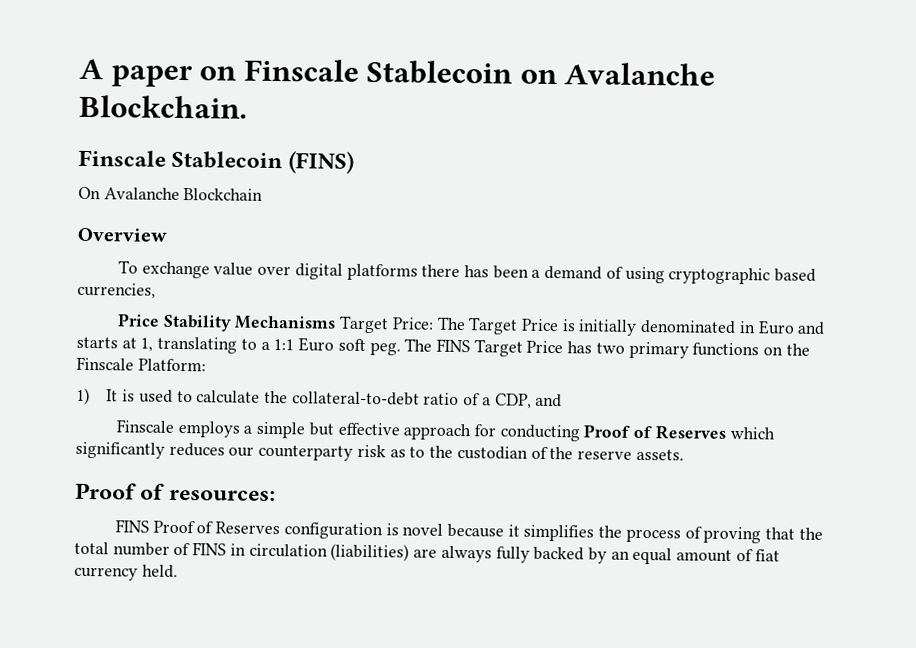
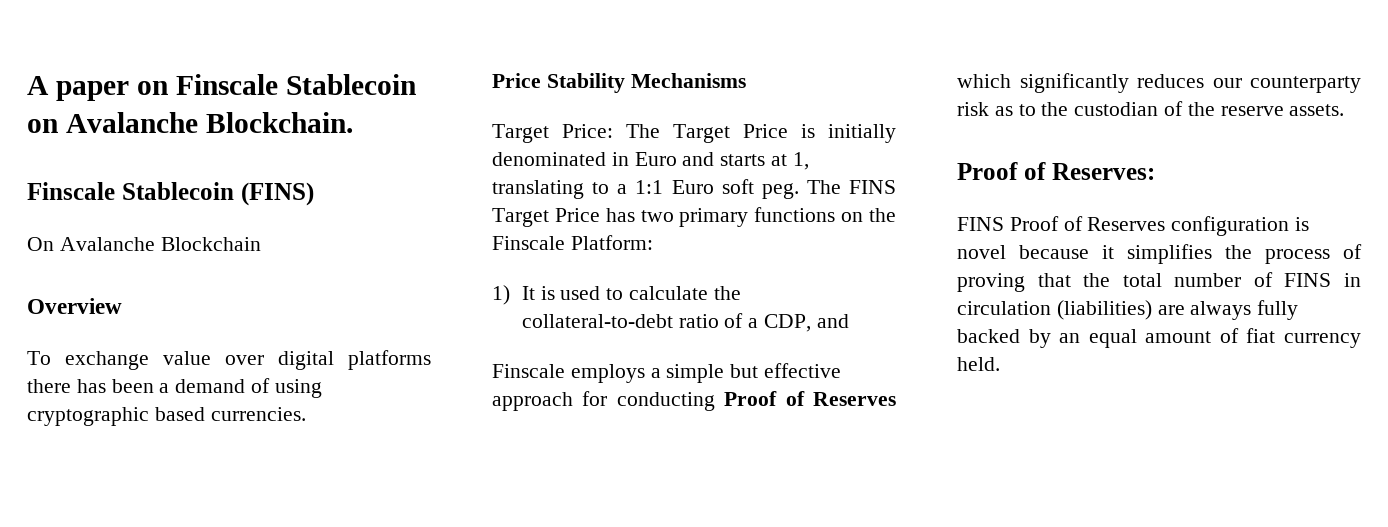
- To exchange value over digital platforms there has been a demand of using cryptographic based currencies,
+ To exchange value over digital platforms there has been a demand of using cryptographic based currencies.
- Price Stability Mechanisms Target Price: The Target Price is initially denominated in Euro and starts at 1, translating to a 1:1 Euro soft peg.
+ Price Stability Mechanisms
+ Target Price: The Target Price is initially denominated in Euro and starts at 1, translating to a 1:1 Euro soft peg.
- Proof of resources:
+ Proof of Reserves:

